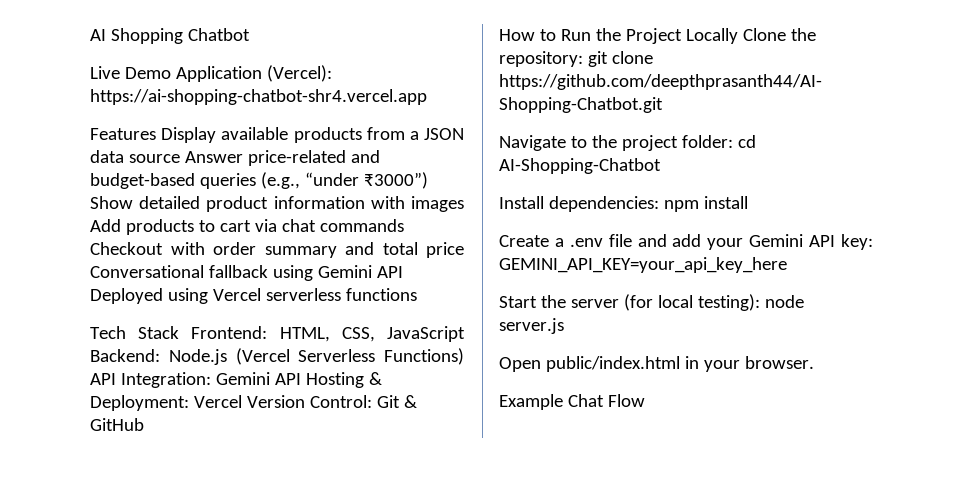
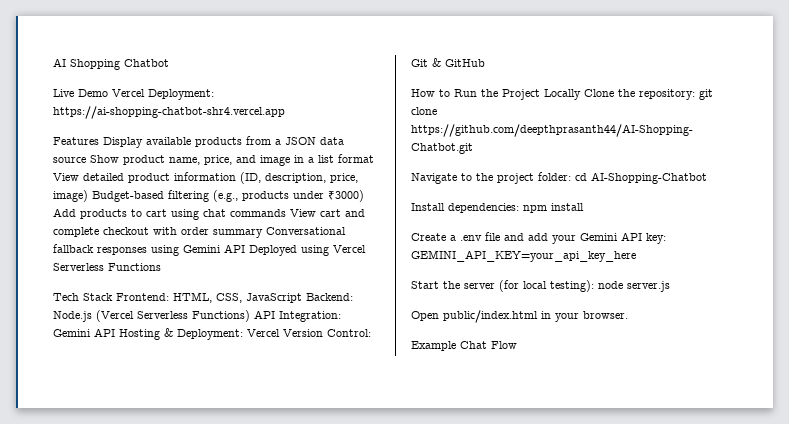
- Live Demo Application (Vercel): https://ai-shopping-chatbot-shr4.vercel.app
+ Live Demo Vercel Deployment: https://ai-shopping-chatbot-shr4.vercel.app
- Features Display available products from a JSON data source Answer price-related and budget-based queries (e.g., “under ₹3000”) Show detailed product information with images Add products to cart via chat commands Checkout with order summary and total price Conversational fallback using Gemini API Deployed using Vercel serverless functions
+ Features Display available products from a JSON data source Show product name, price, and image in a list format View detailed product information (ID, description, price, image) Budget-based filtering (e.g., products under ₹3000) Add products to cart using chat commands View cart and complete checkout with order summary Conversational fallback responses using Gemini API Deployed using Vercel Serverless Functions

